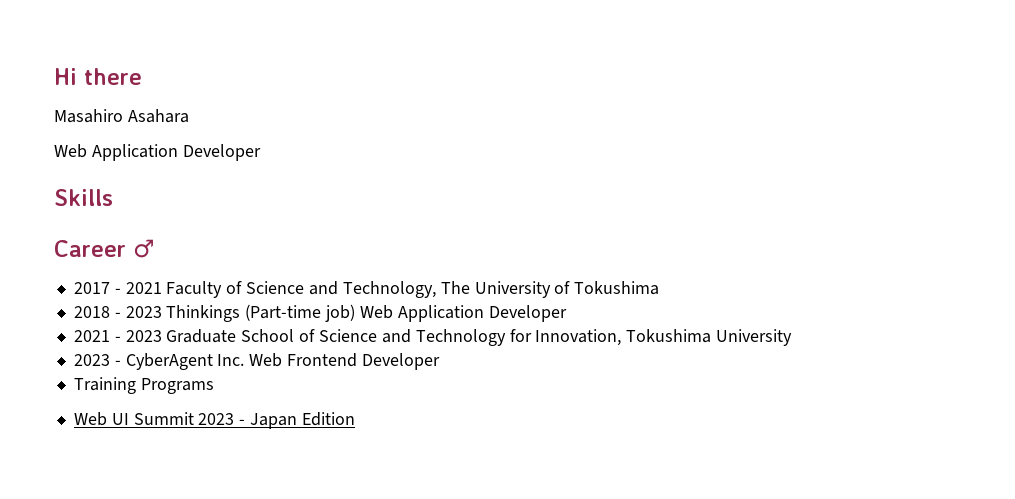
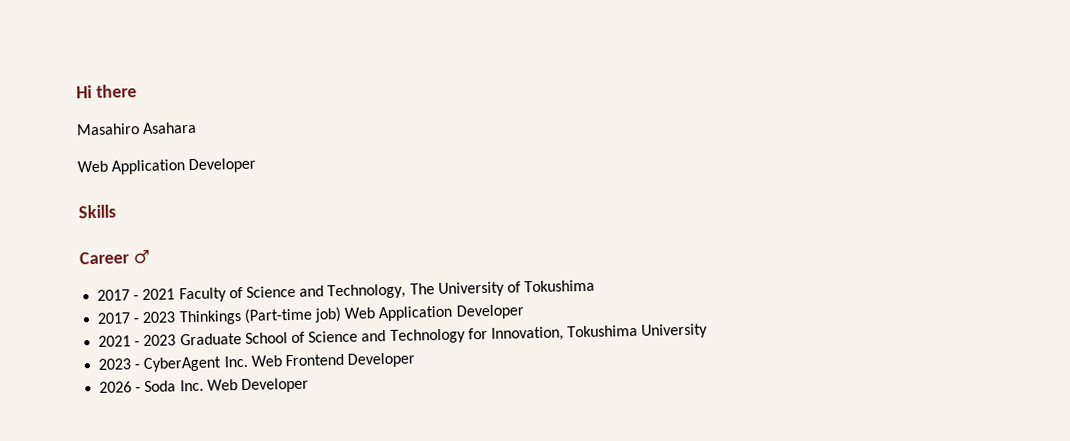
- 2018 - 2023 Thinkings (Part-time job) Web Application Developer
+ 2017 - 2023 Thinkings (Part-time job) Web Application Developer
- Training Programs
- Web UI Summit 2023 - Japan Edition
+ 2026 - Soda Inc. Web Developer

